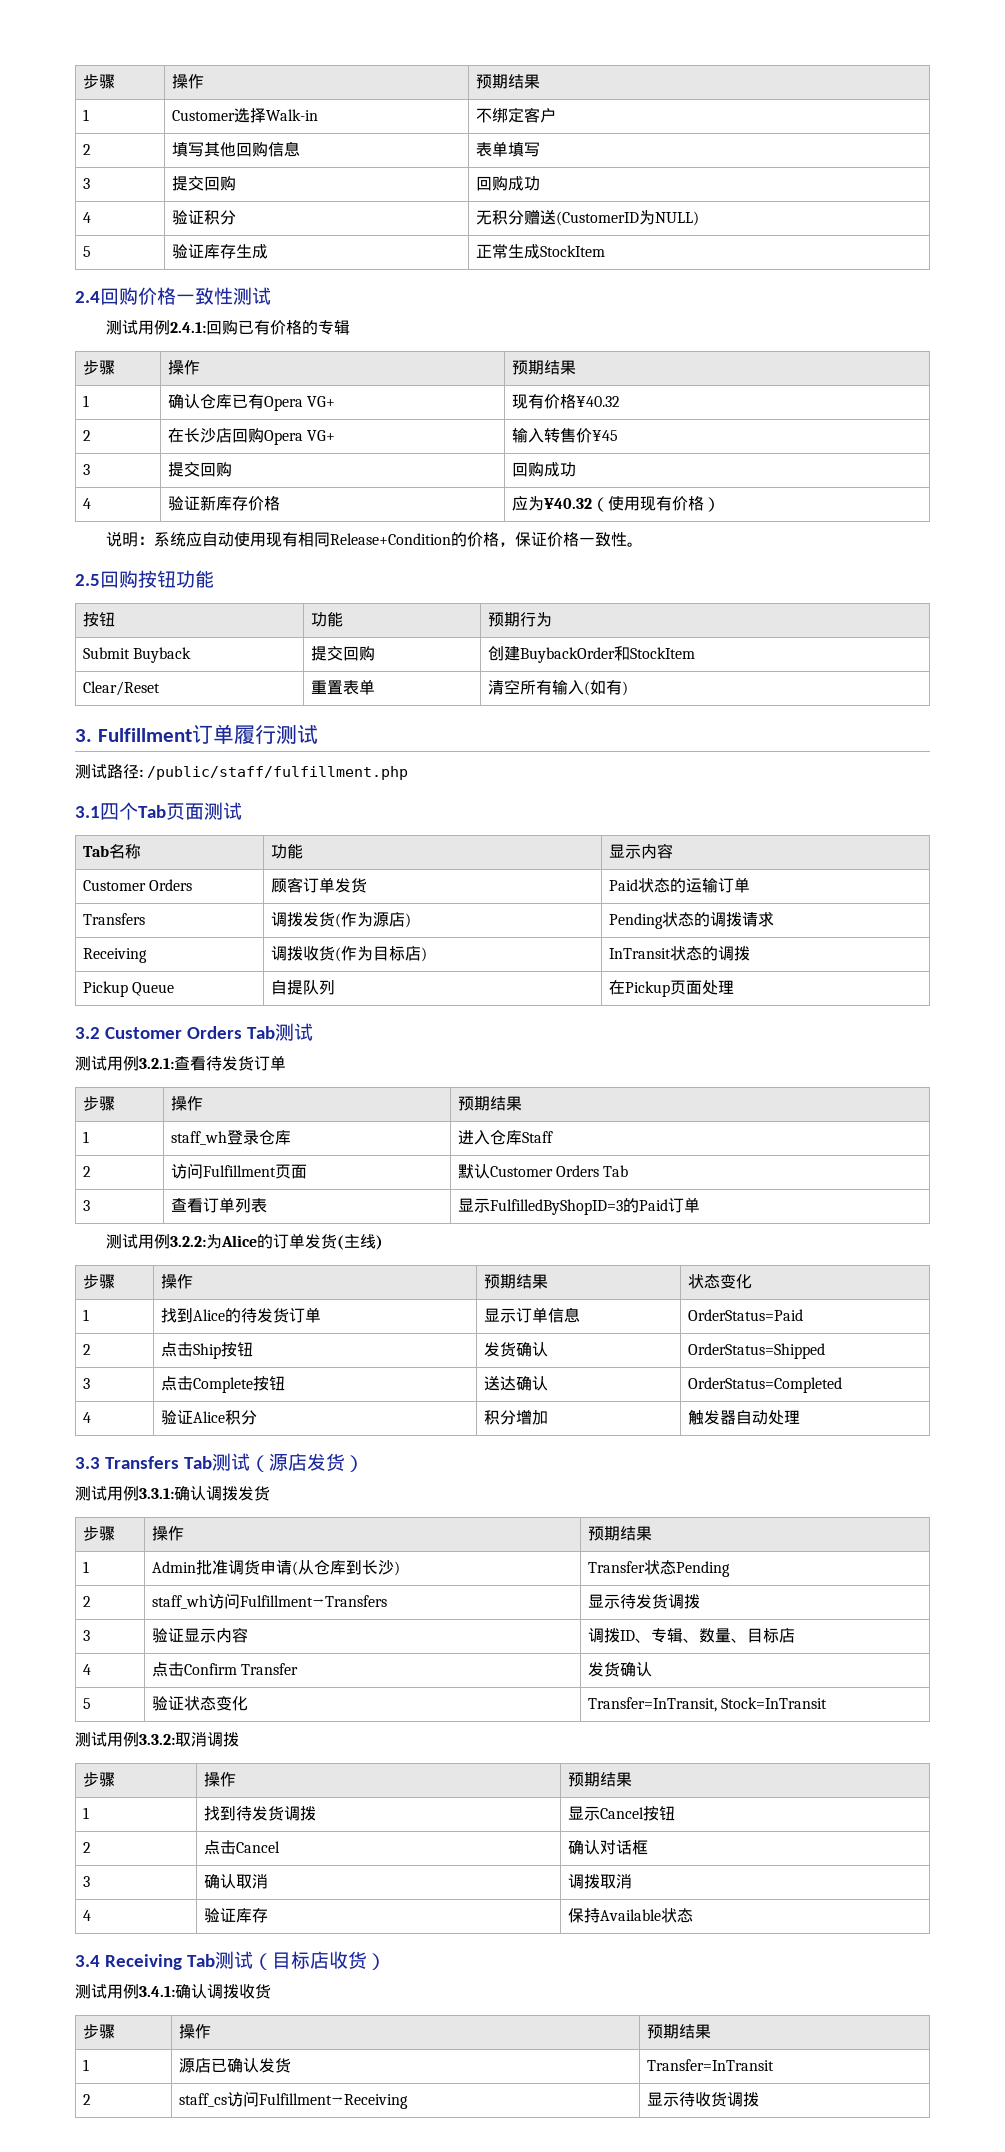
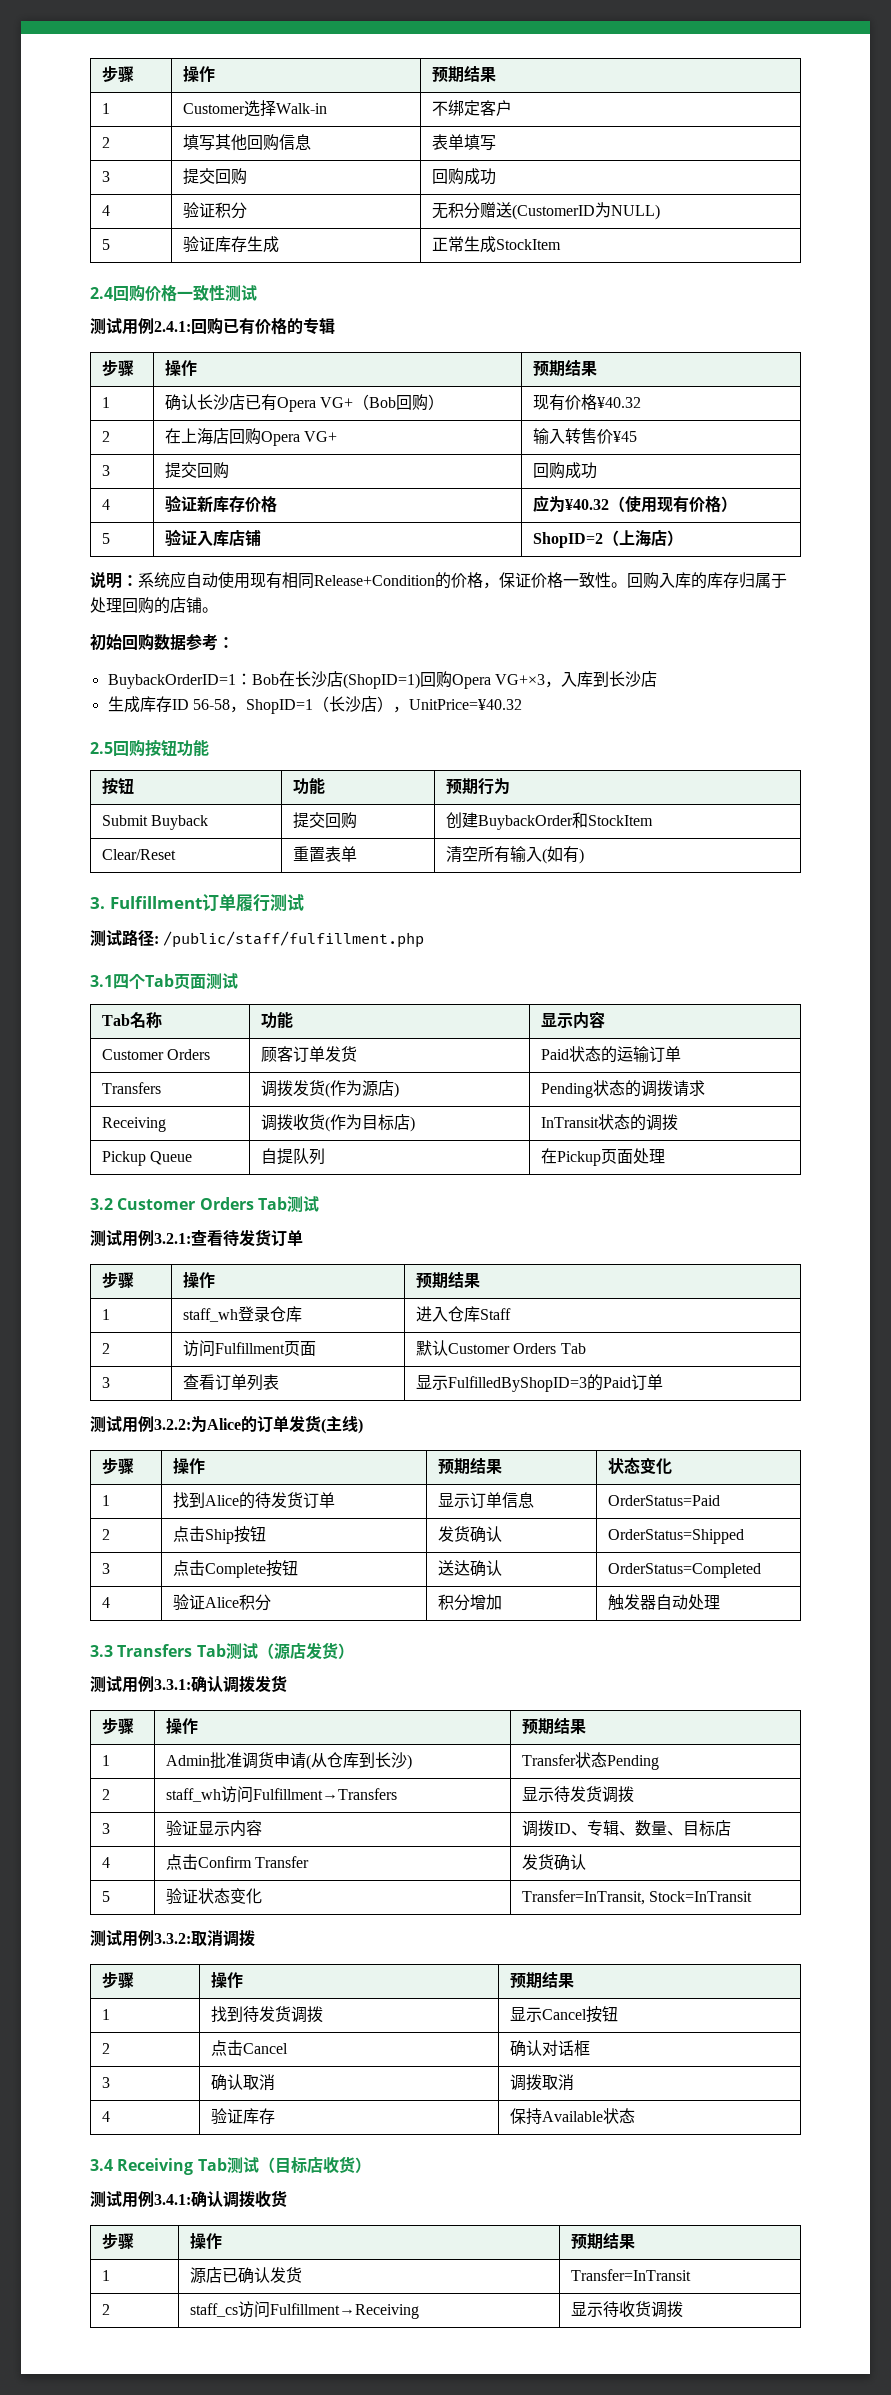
- 1 | 确认仓库已有Opera VG+ | 现有价格¥40.32
+ 1 | 确认长沙店已有Opera VG+（Bob回购） | 现有价格¥40.32
- 2 | 在长沙店回购Opera VG+ | 输入转售价¥45
+ 2 | 在上海店回购Opera VG+ | 输入转售价¥45
+ 5 | 验证入库店铺 | ShopID=2（上海店）
+ 回购入库的库存归属于处理回购的店铺。
+ 初始回购数据参考：
+ BuybackOrderID=1：Bob在长沙店(ShopID=1)回购Opera VG+×3，入库到长沙店
+ 生成库存ID 56-58，ShopID=1（长沙店），UnitPrice=¥40.32

